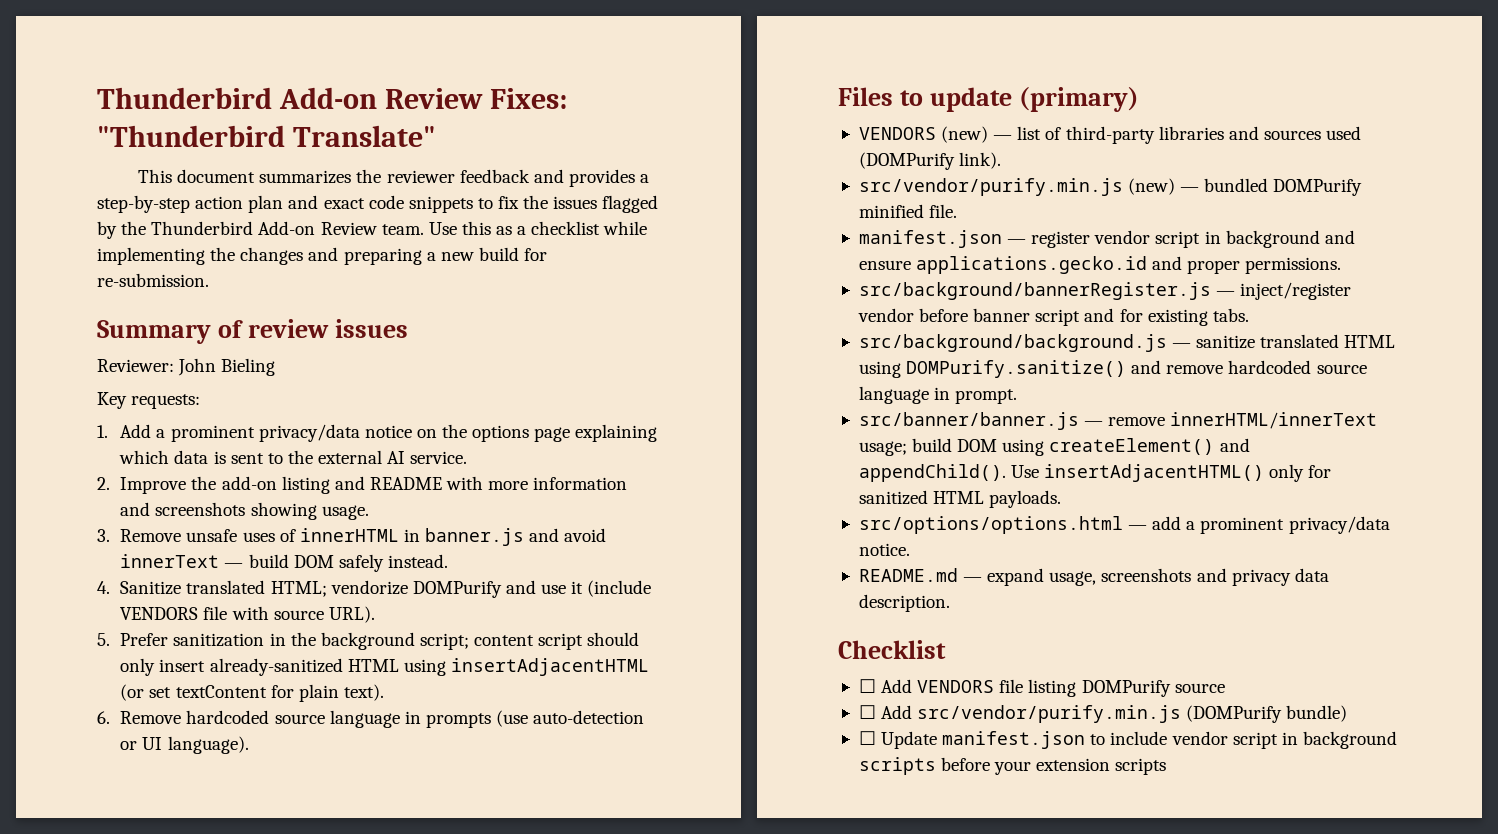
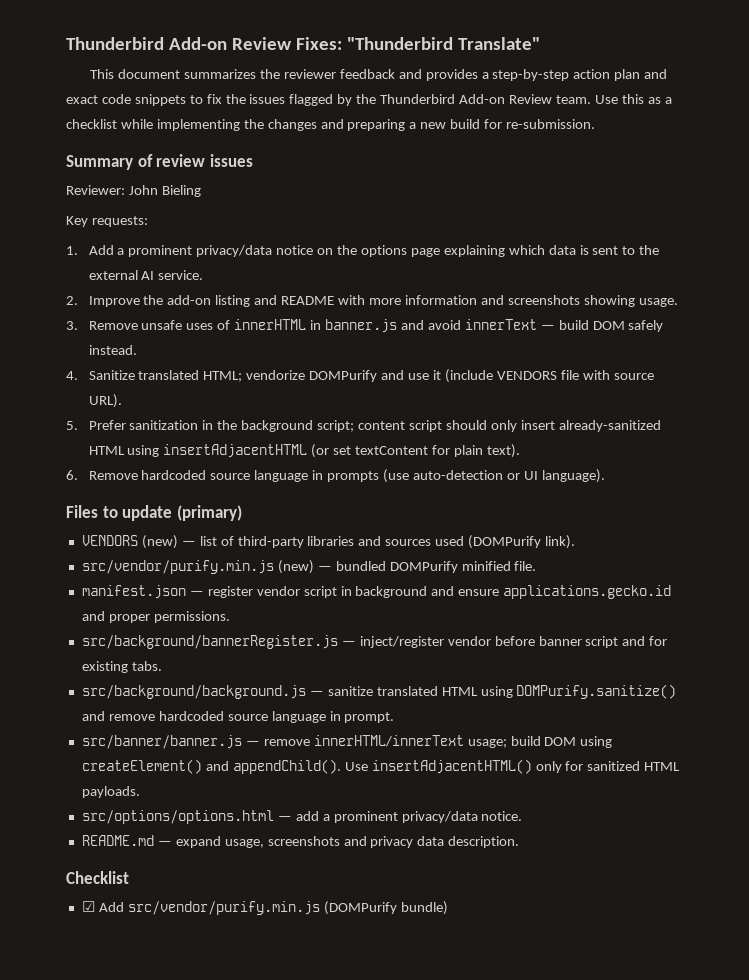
- ☐ Add VENDORS file listing DOMPurify source
- ☐ Add src/vendor/purify.min.js (DOMPurify bundle)
- ☐ Update manifest.json to include vendor script in background scripts before your extension scripts
+ ☑ Add src/vendor/purify.min.js (DOMPurify bundle)

